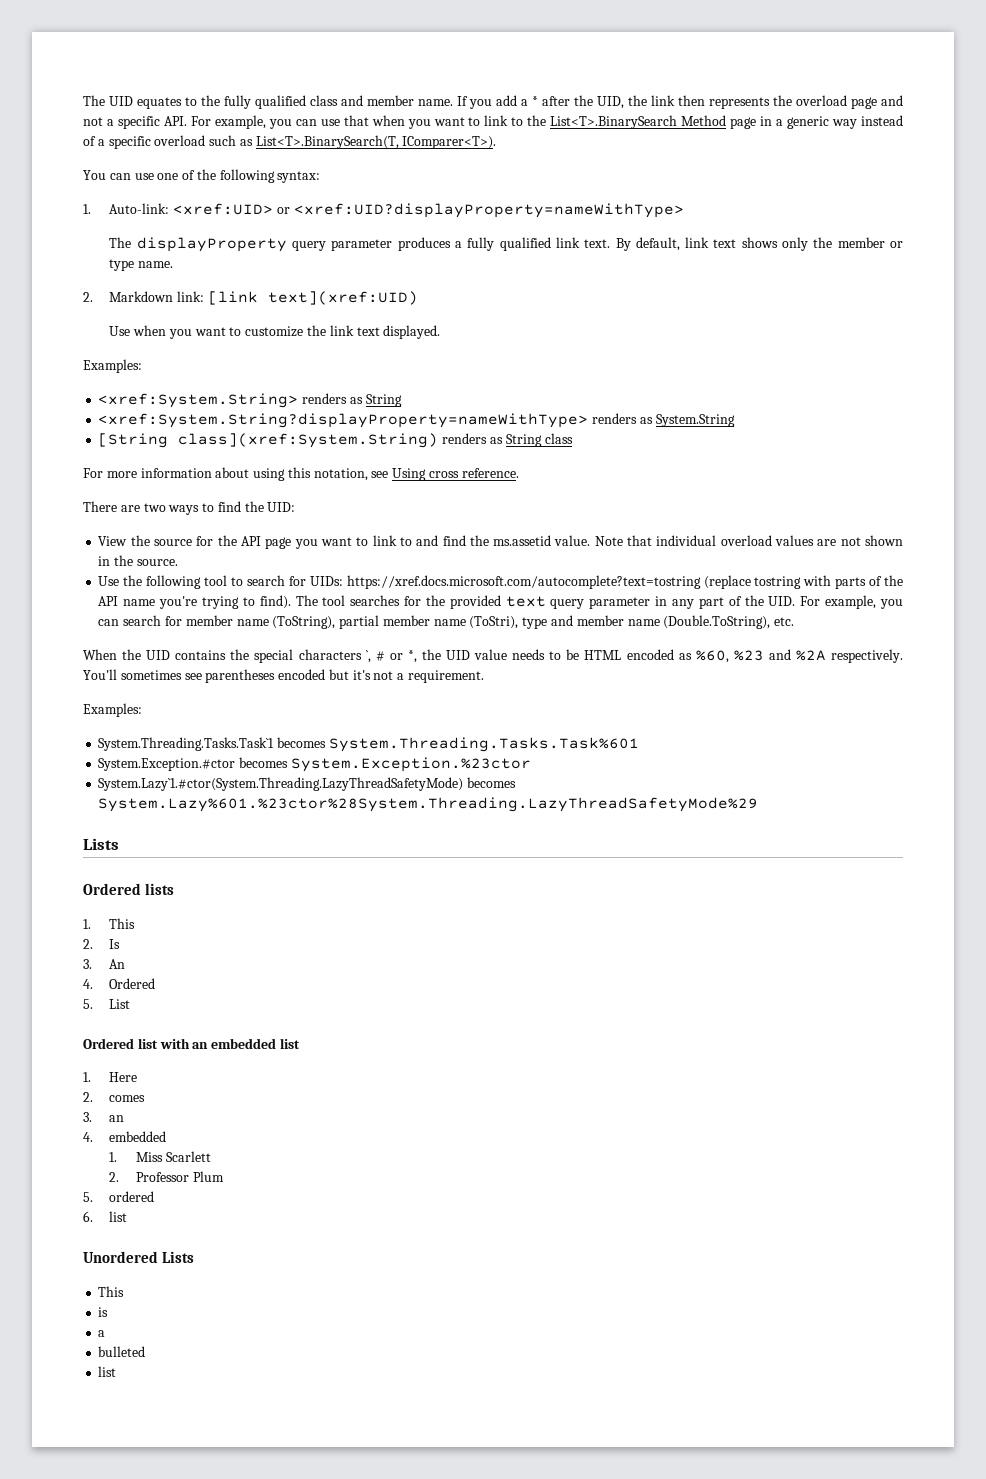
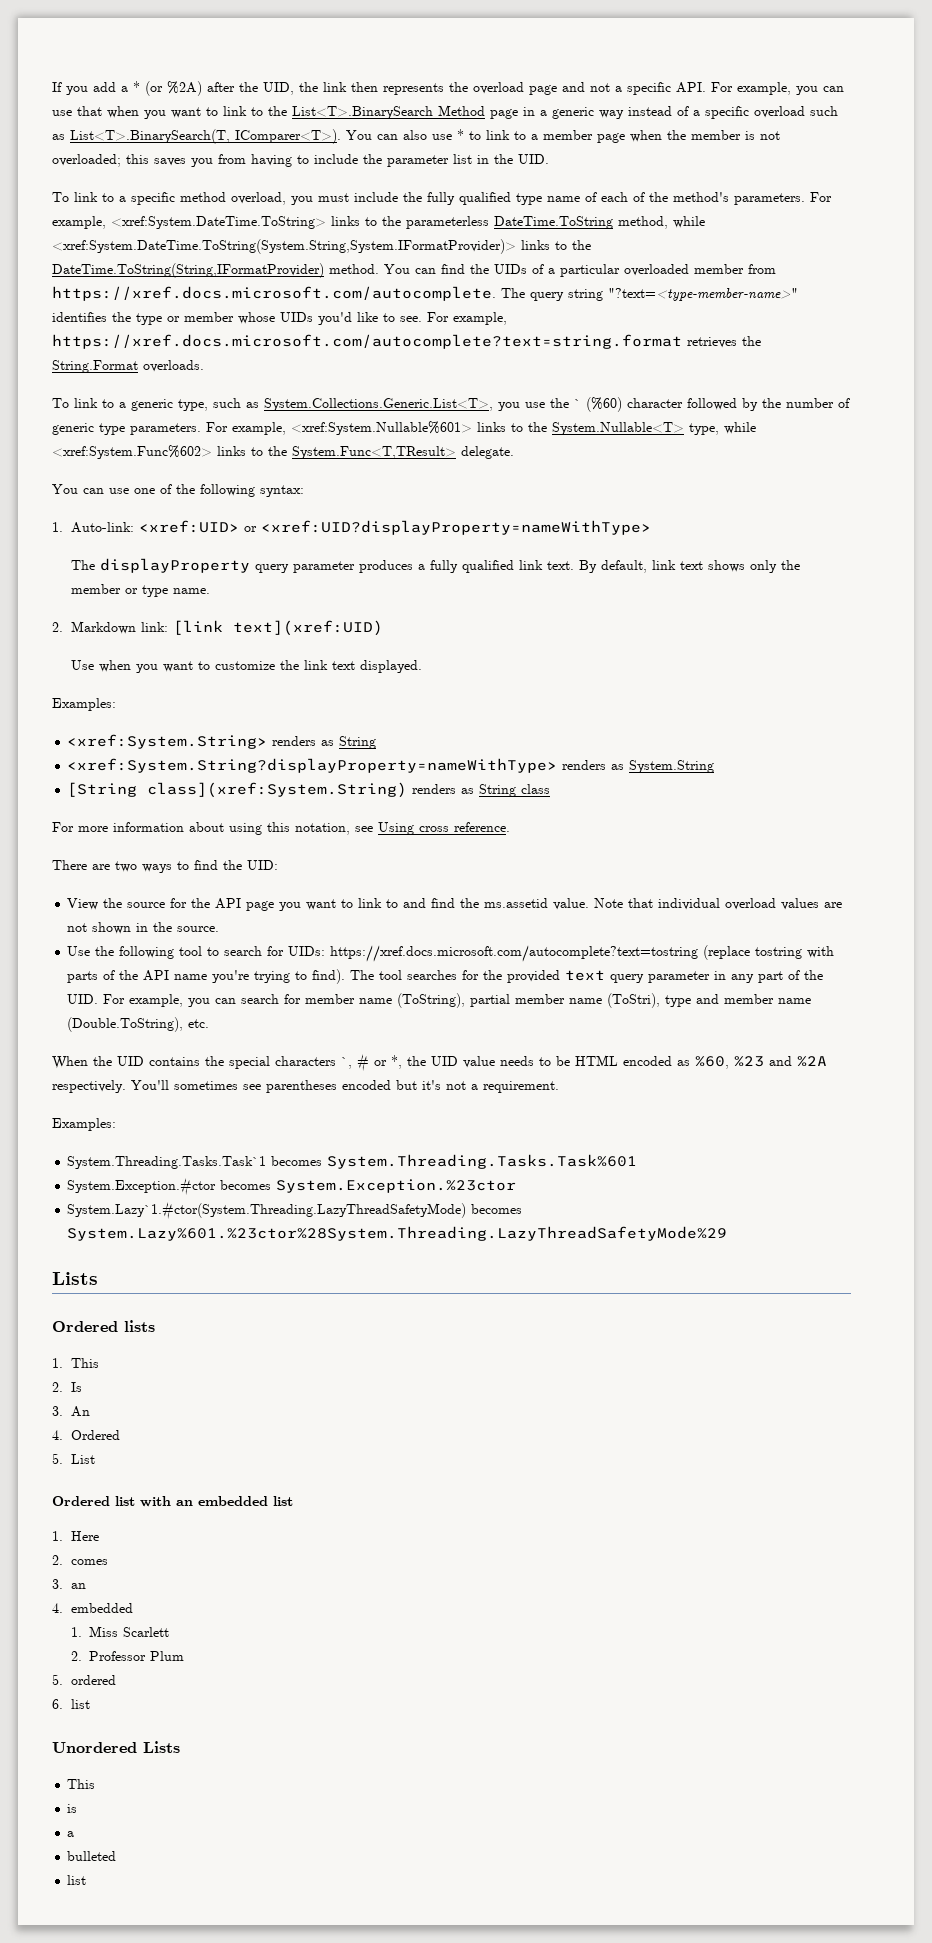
- The UID equates to the fully qualified class and member name. If you add a * after the UID, the link then represents the overload page and not a specific API. For example, you can use that when you want to link to the List<T>.BinarySearch Method page in a generic way instead of a specific overload such as List<T>.BinarySearch(T, IComparer<T>).
+ If you add a * (or %2A) after the UID, the link then represents the overload page and not a specific API. For example, you can use that when you want to link to the List<T>.BinarySearch Method page in a generic way instead of a specific overload such as List<T>.BinarySearch(T, IComparer<T>). You can also use * to link to a member page when the member is not overloaded; this saves you from having to include the parameter list in the UID.
+ To link to a specific method overload, you must include the fully qualified type name of each of the method's parameters. For example, <xref:System.DateTime.ToString> links to the parameterless DateTime.ToString method, while <xref:System.DateTime.ToString(System.String,System.IFormatProvider)> links to the DateTime.ToString(String,IFormatProvider) method. You can find the UIDs of a particular overloaded member from https://xref.docs.microsoft.com/autocomplete. The query string "?text=<type-member-name>" identifies the type or member whose UIDs you'd like to see. For example, https://xref.docs.microsoft.com/autocomplete?text=string.format retrieves the String.Format overloads.
+ To link to a generic type, such as System.Collections.Generic.List<T>, you use the ` (%60) character followed by the number of generic type parameters. For example, <xref:System.Nullable%601> links to the System.Nullable<T> type, while <xref:System.Func%602> links to the System.Func<T,TResult> delegate.

